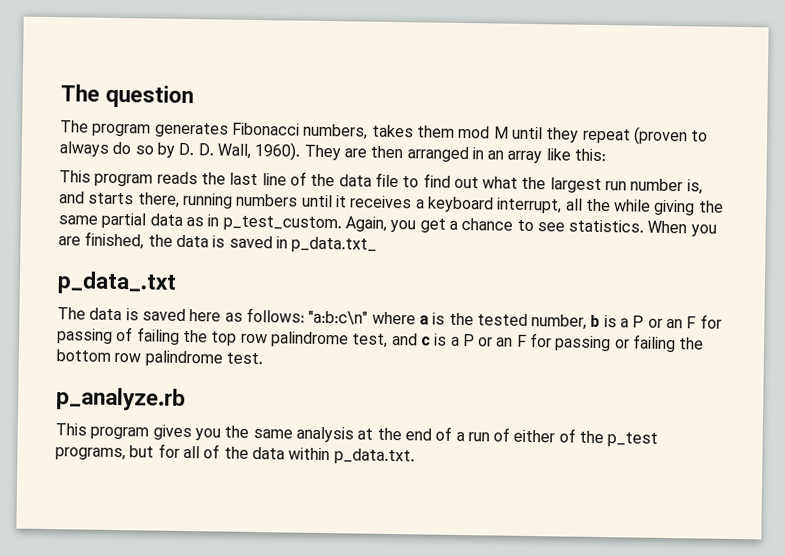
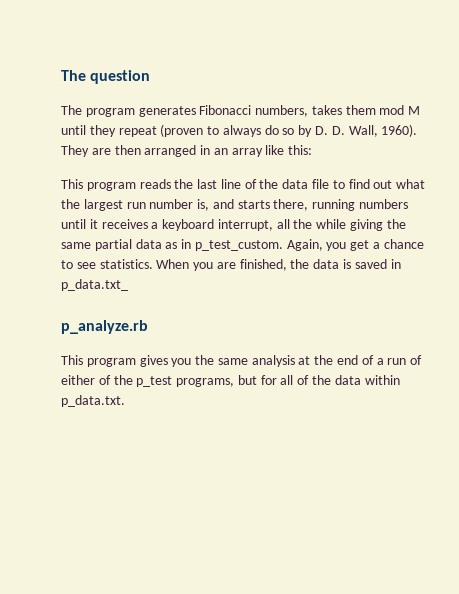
- p_data_.txt
- The data is saved here as follows: "a:b:c\n" where a is the tested number, b is a P or an F for passing of failing the top row palindrome test, and c is a P or an F for passing or failing the bottom row palindrome test.

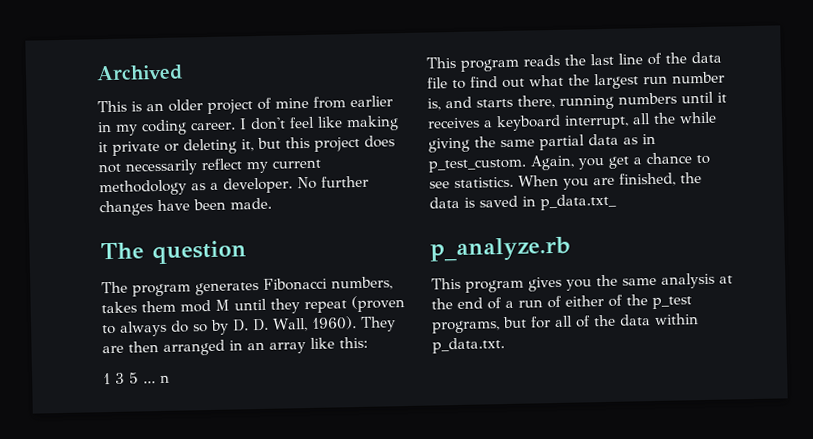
+ Archived
+ This is an older project of mine from earlier in my coding career. I don't feel like making it private or deleting it, but this project does not necessarily reflect my current methodology as a developer. No further changes have been made.
+ 1 3 5 ... n

